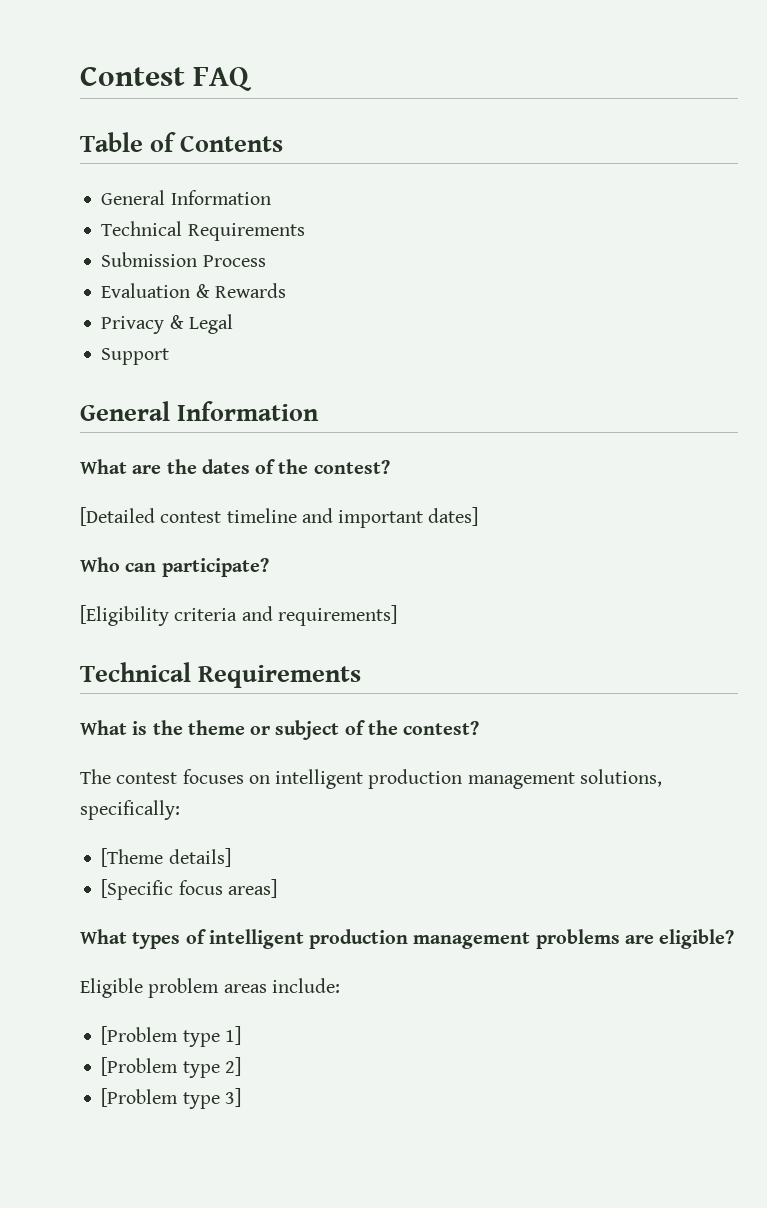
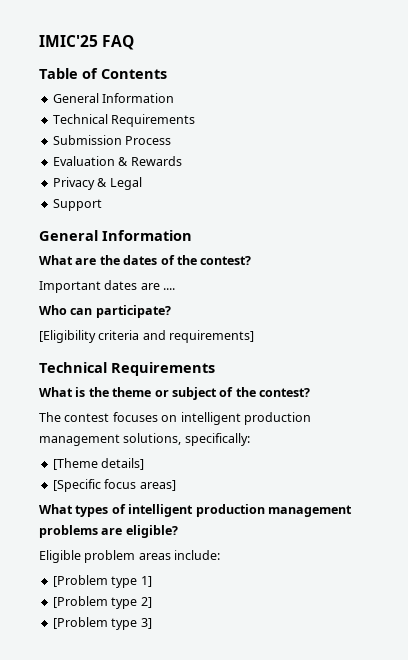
- Contest FAQ
+ IMIC'25 FAQ
- [Detailed contest timeline and important dates]
+ Important dates are ....

